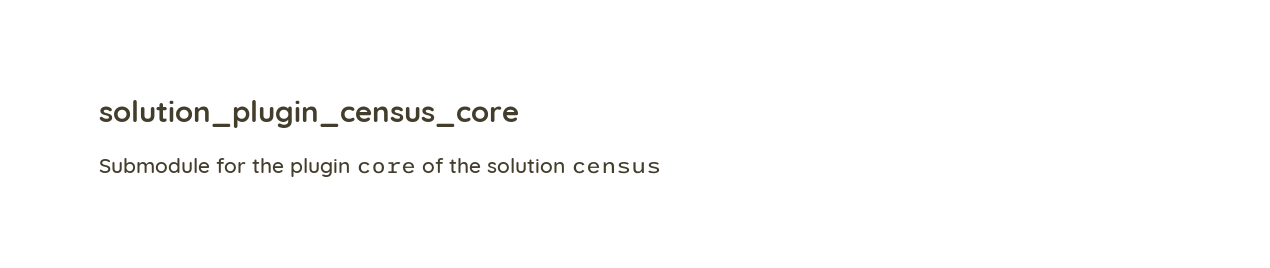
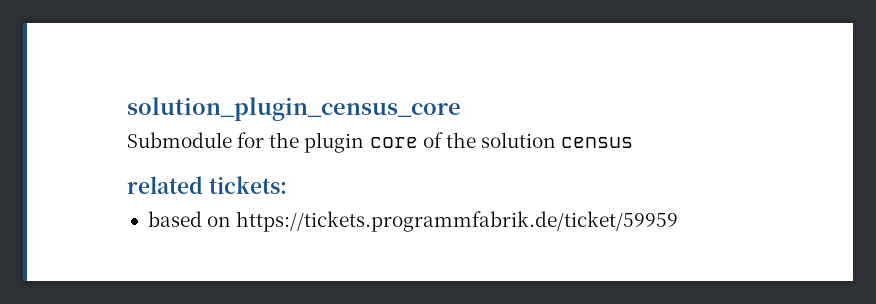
+ related tickets:
+ based on https://tickets.programmfabrik.de/ticket/59959

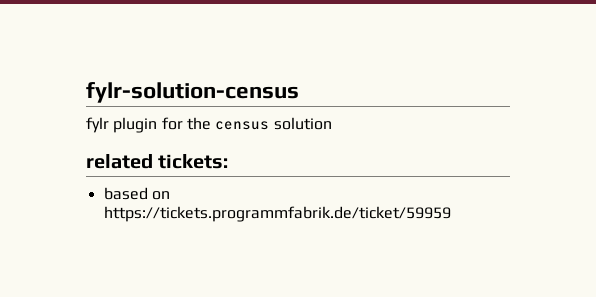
- solution_plugin_census_core
- Submodule for the plugin core of the solution census
+ fylr-solution-census
+ fylr plugin for the census solution

